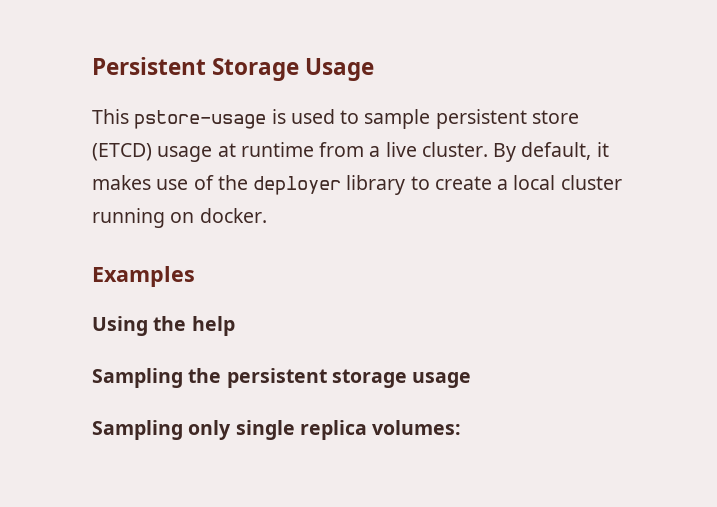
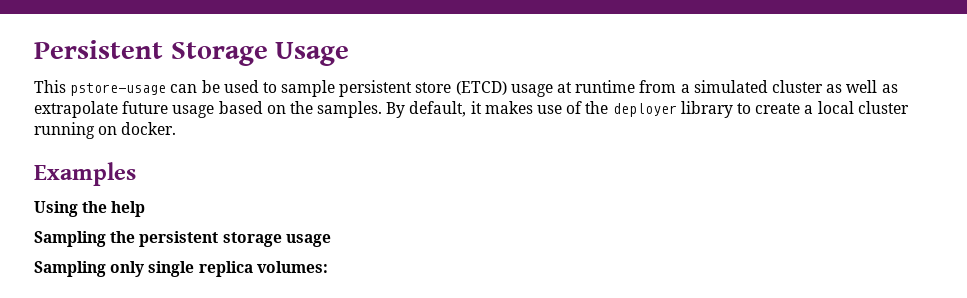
- This pstore-usage is used to sample persistent store (ETCD) usage at runtime from a live cluster.
+ This pstore-usage can be used to sample persistent store (ETCD) usage at runtime from a simulated cluster as well as extrapolate future usage based on the samples.

